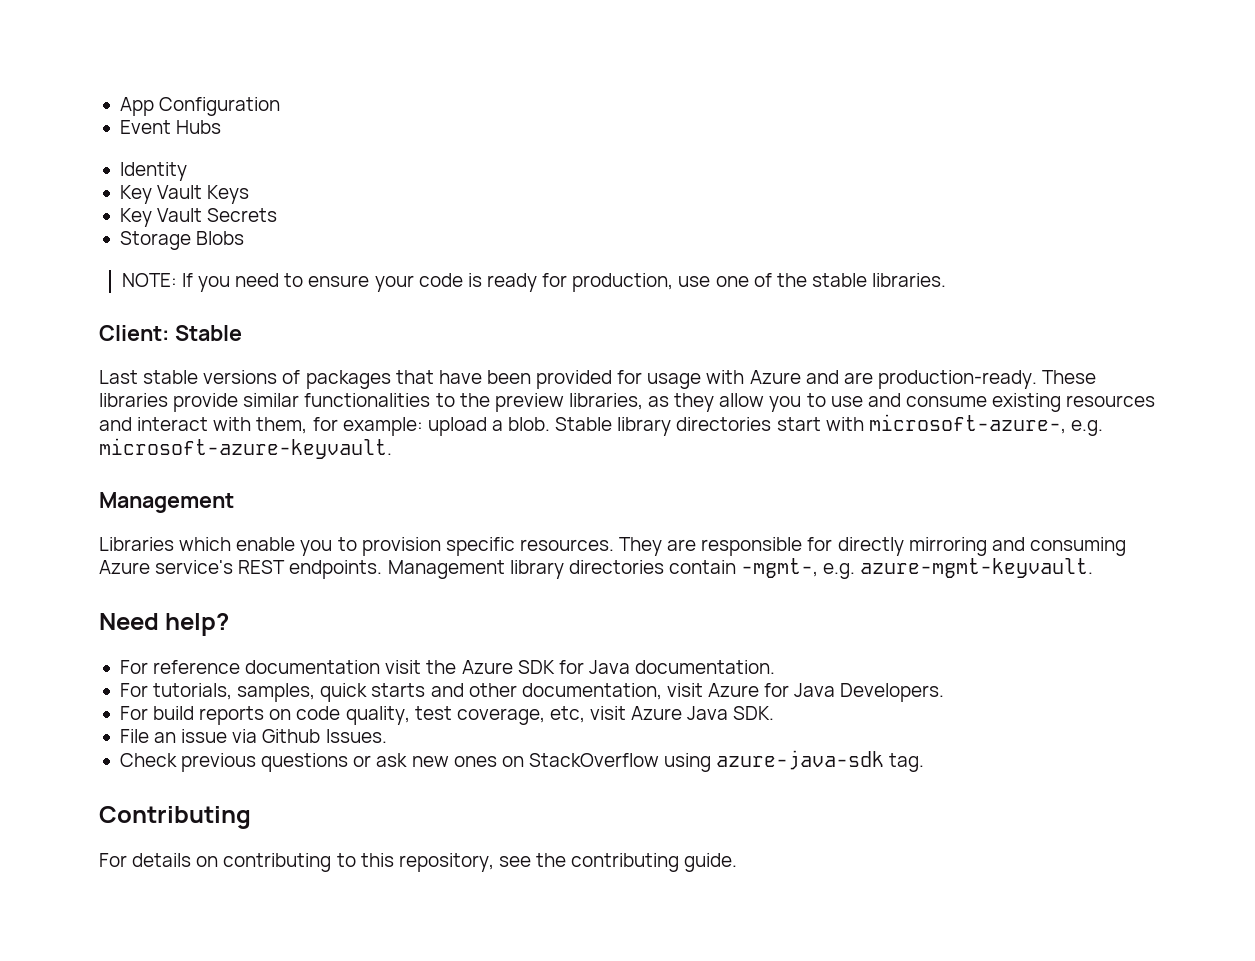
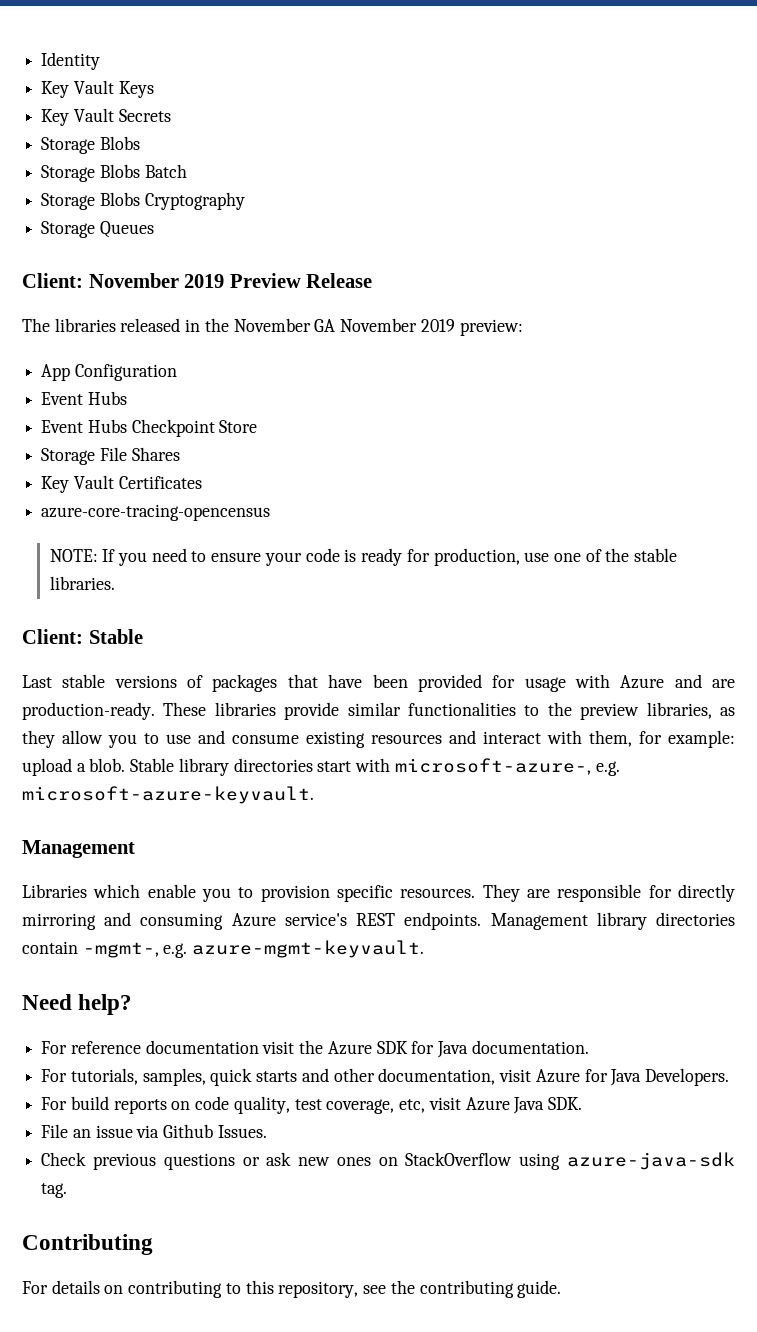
- App Configuration
- Event Hubs
+ Storage Blobs Batch
+ Storage Blobs Cryptography
+ Storage Queues
+ Client: November 2019 Preview Release
+ The libraries released in the November GA November 2019 preview:
+ App Configuration
+ Event Hubs
+ Event Hubs Checkpoint Store
+ Storage File Shares
+ Key Vault Certificates
+ azure-core-tracing-opencensus

